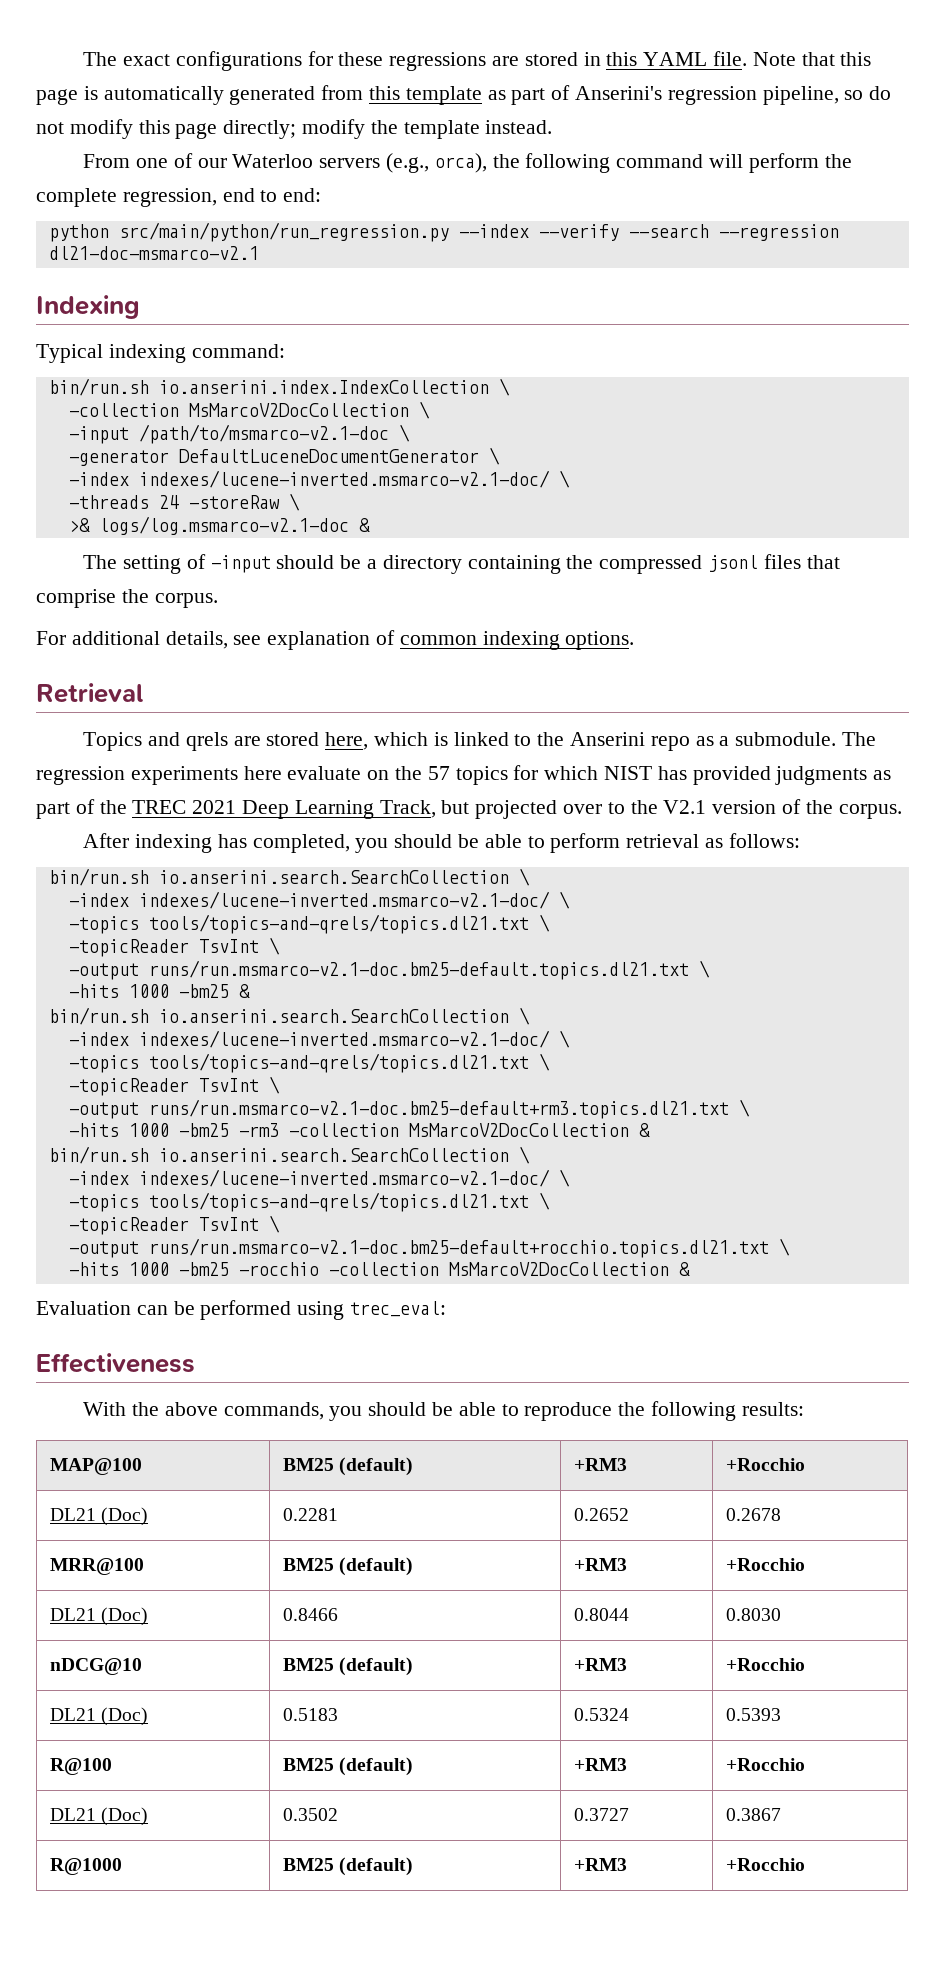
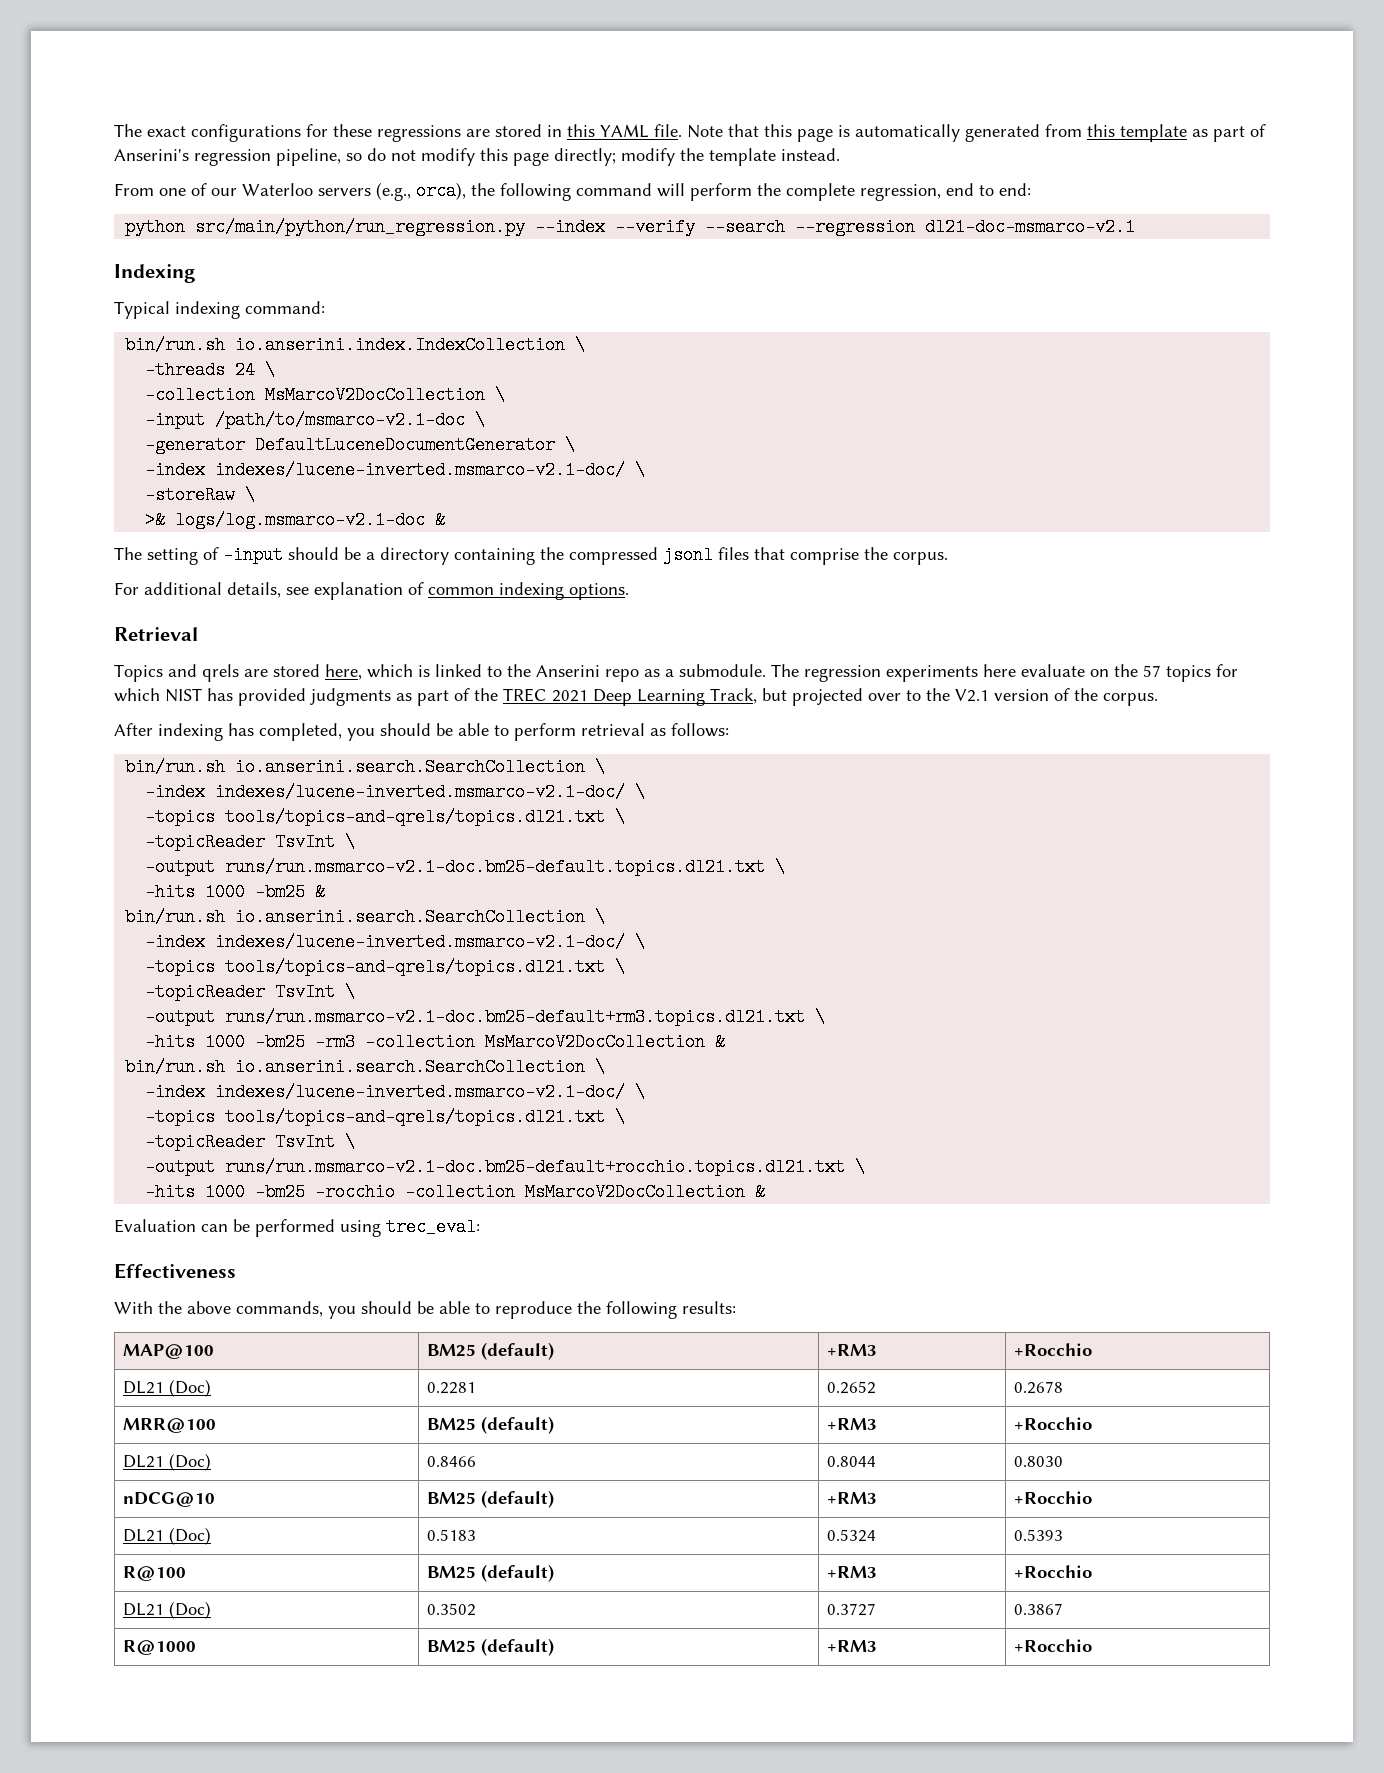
+ -threads 24 \
- -threads 24 -storeRaw \
+ -storeRaw \

